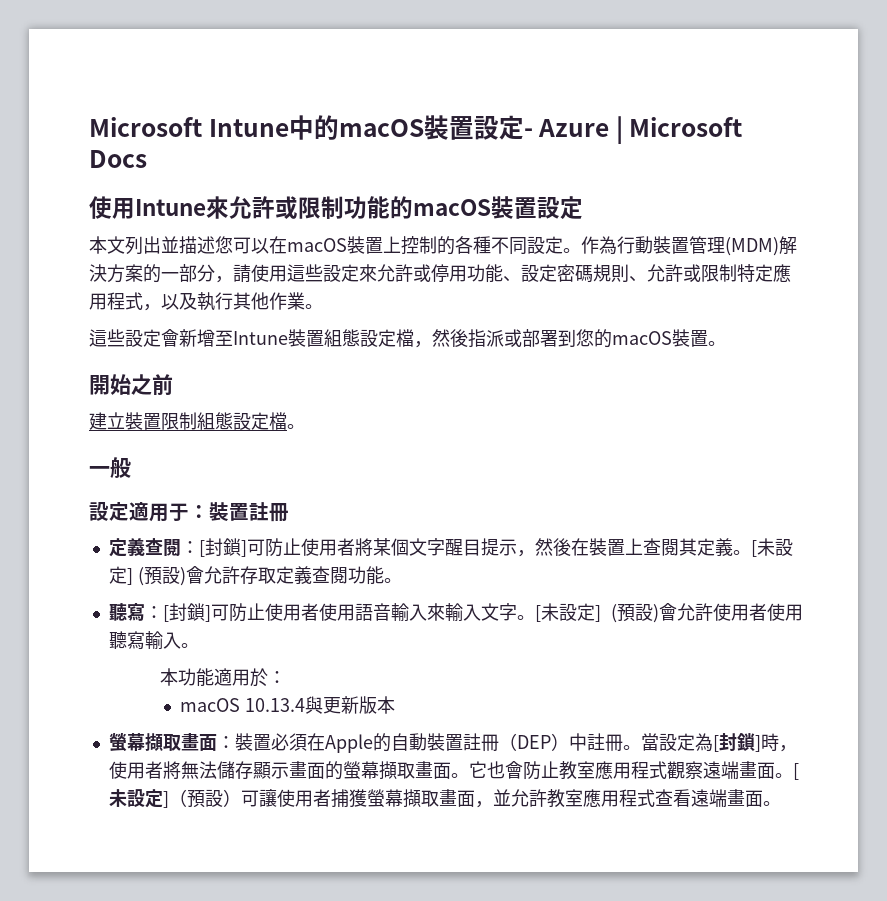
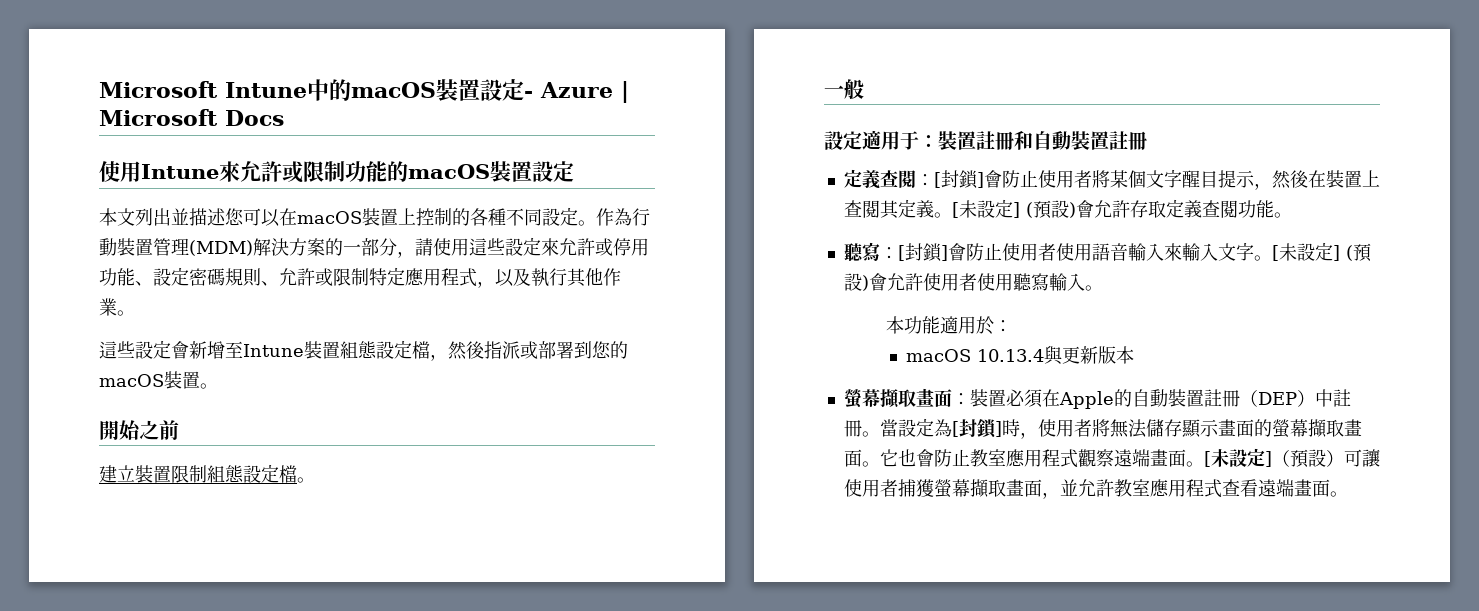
- 設定適用于：裝置註冊
+ 設定適用于：裝置註冊和自動裝置註冊
- 定義查閱：[封鎖]可防止使用者將某個文字醒目提示，然後在裝置上查閱其定義。
+ 定義查閱：[封鎖]會防止使用者將某個文字醒目提示，然後在裝置上查閱其定義。
- 聽寫：[封鎖]可防止使用者使用語音輸入來輸入文字。
+ 聽寫：[封鎖]會防止使用者使用語音輸入來輸入文字。

